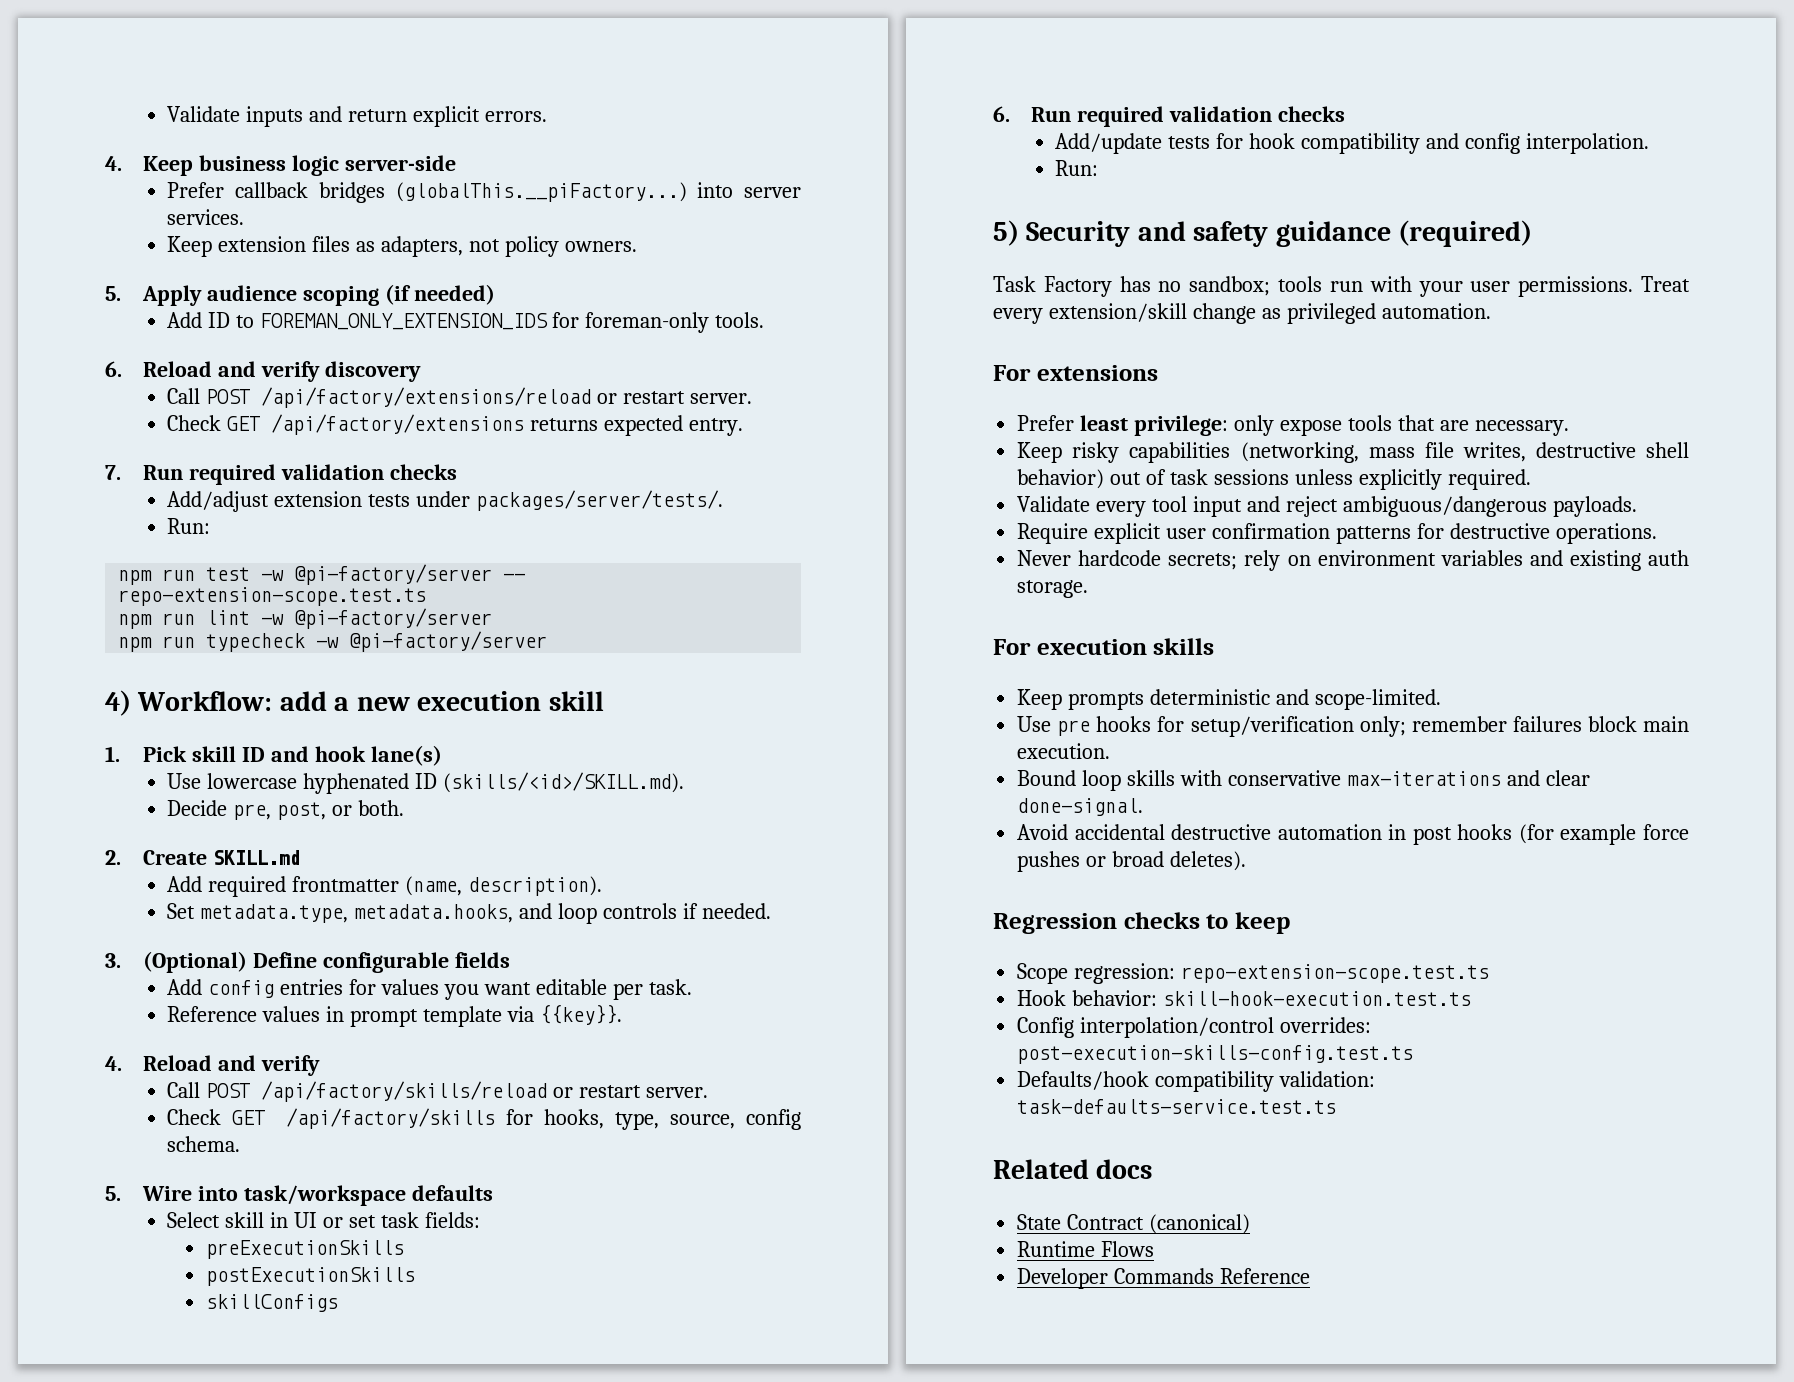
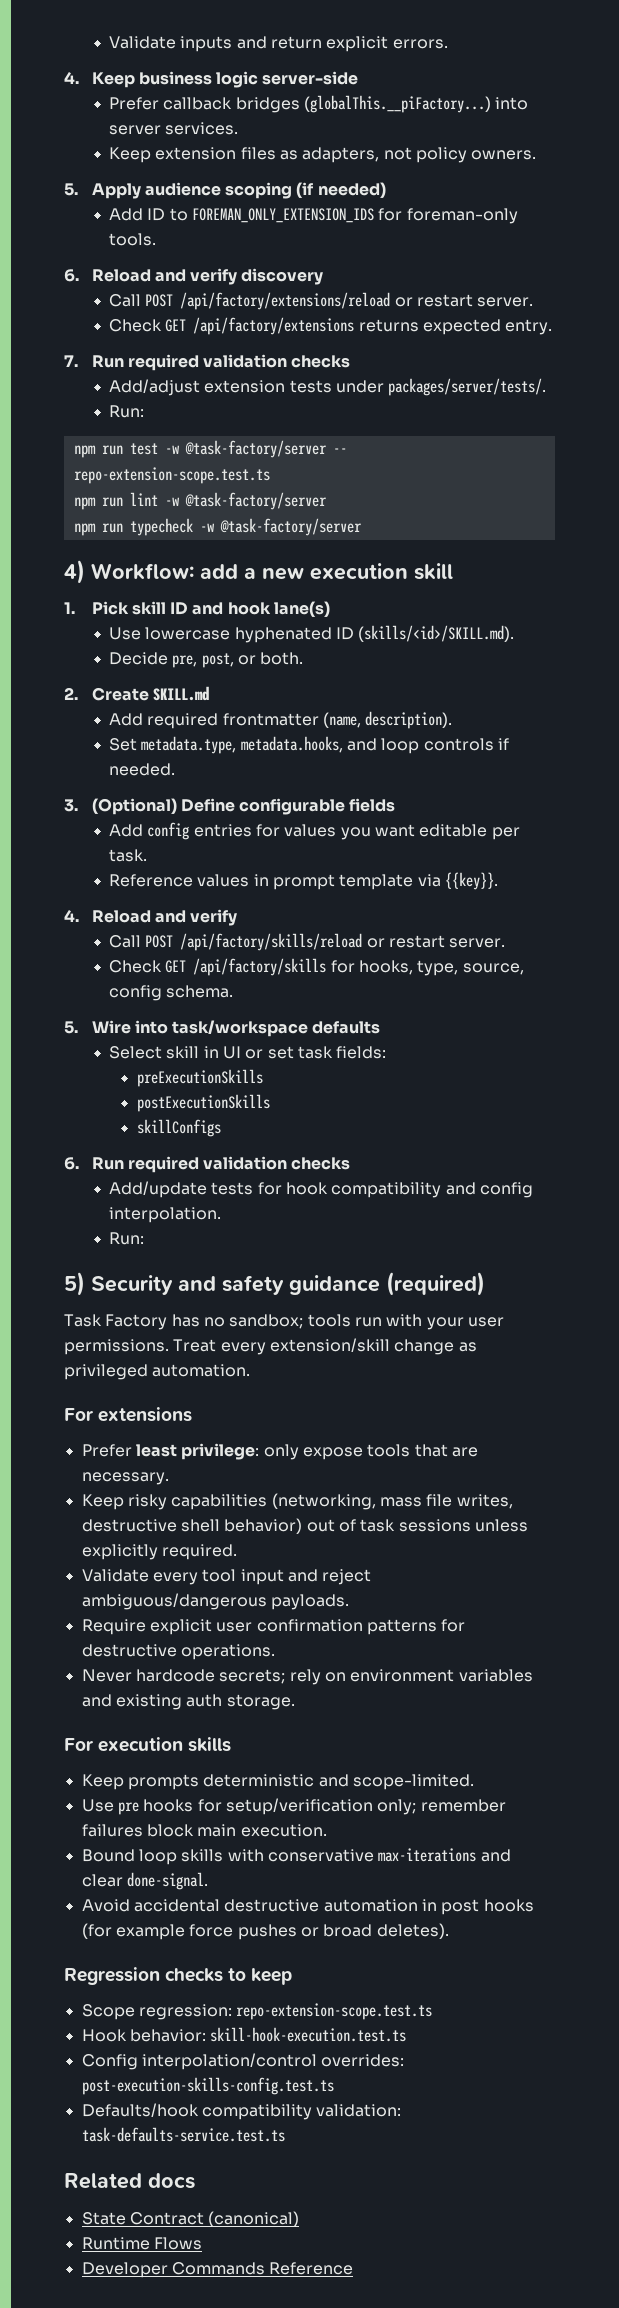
- npm run test -w @pi-factory/server -- repo-extension-scope.test.ts
+ npm run test -w @task-factory/server -- repo-extension-scope.test.ts
- npm run lint -w @pi-factory/server
+ npm run lint -w @task-factory/server
- npm run typecheck -w @pi-factory/server
+ npm run typecheck -w @task-factory/server

